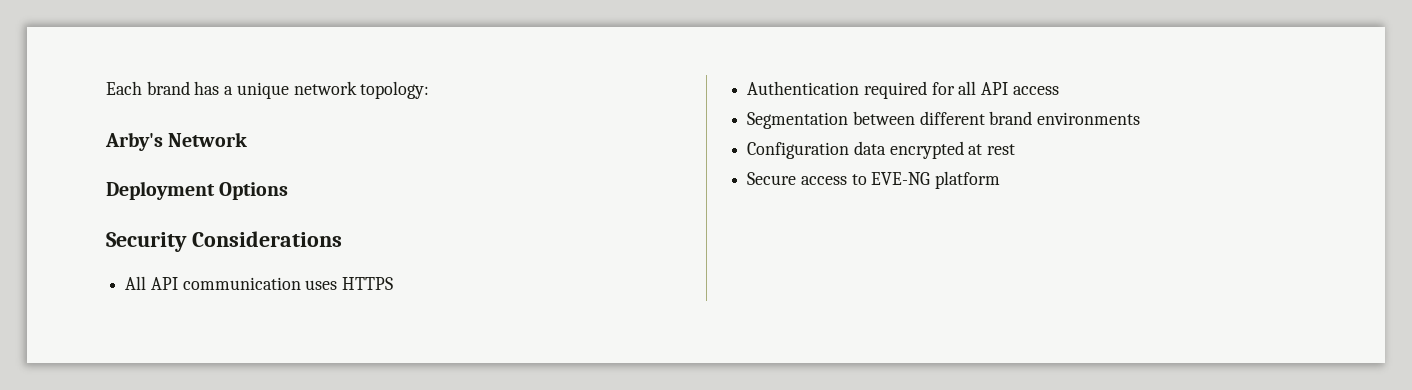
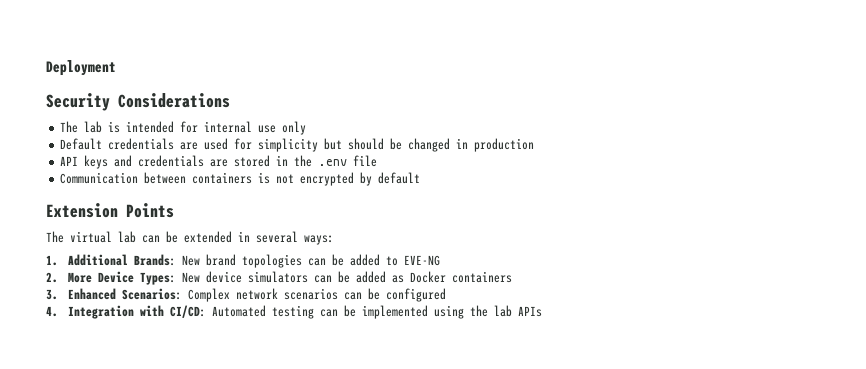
- Each brand has a unique network topology:
- Arby's Network
- Deployment Options
+ Deployment
- All API communication uses HTTPS
- Authentication required for all API access
- Segmentation between different brand environments
- Configuration data encrypted at rest
- Secure access to EVE-NG platform
+ The lab is intended for internal use only
+ Default credentials are used for simplicity but should be changed in production
+ API keys and credentials are stored in the .env file
+ Communication between containers is not encrypted by default
+ Extension Points
+ The virtual lab can be extended in several ways:
+ 1. Additional Brands: New brand topologies can be added to EVE-NG
+ 2. More Device Types: New device simulators can be added as Docker containers
+ 3. Enhanced Scenarios: Complex network scenarios can be configured
+ 4. Integration with CI/CD: Automated testing can be implemented using the lab APIs

